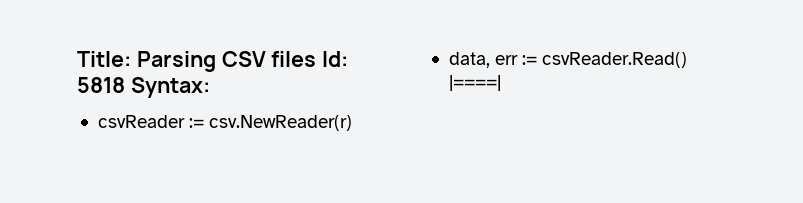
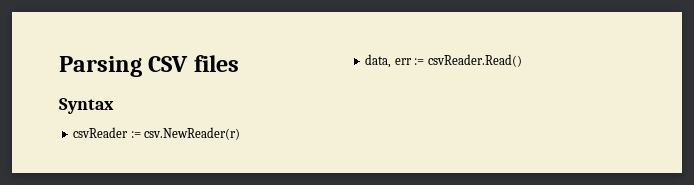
- Title: Parsing CSV files Id: 5818 Syntax:
+ Parsing CSV files
+ Syntax
- data, err := csvReader.Read() |====|
+ data, err := csvReader.Read()

